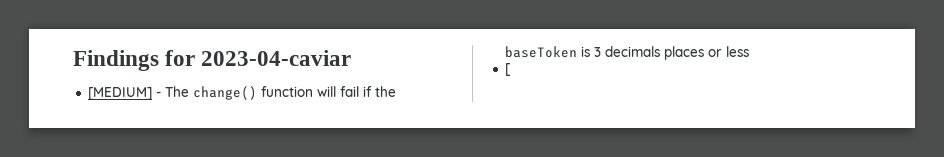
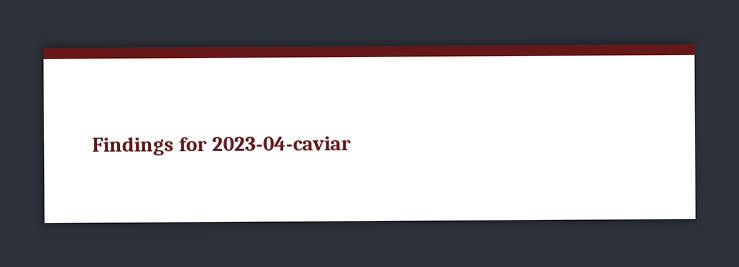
- [MEDIUM] - The change() function will fail if the baseToken is 3 decimals places or less
- [

